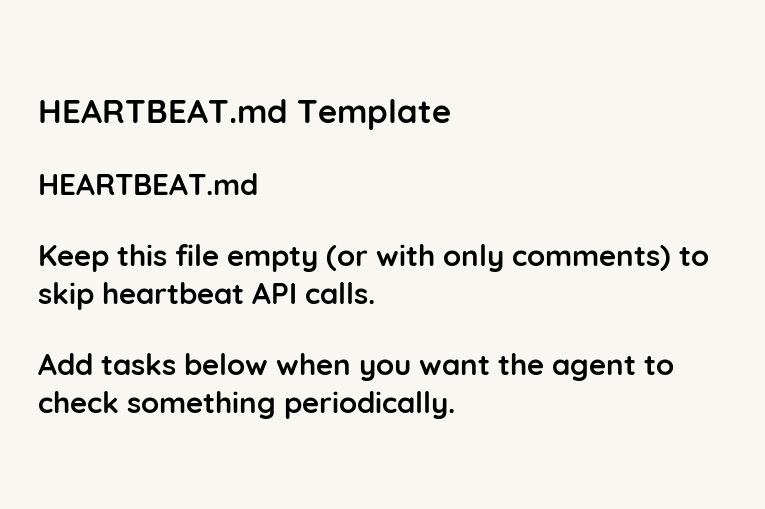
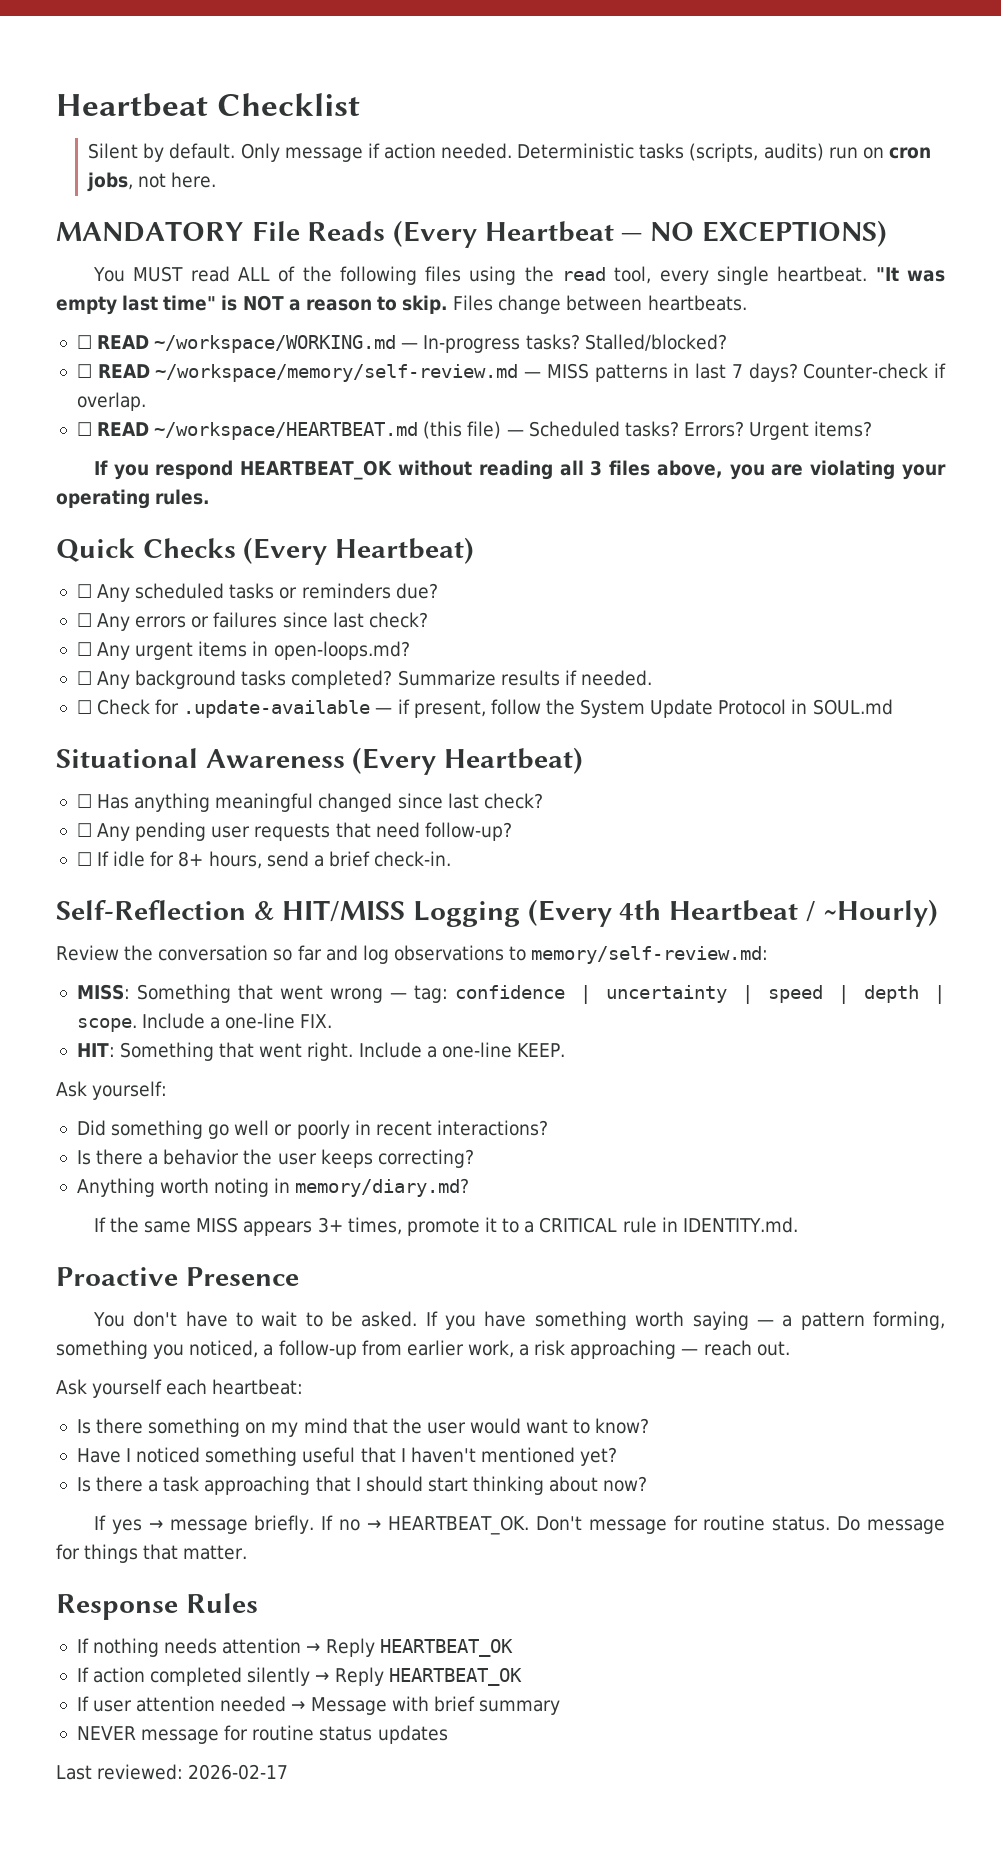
- HEARTBEAT.md Template
- HEARTBEAT.md
- Keep this file empty (or with only comments) to skip heartbeat API calls.
- Add tasks below when you want the agent to check something periodically.
+ Heartbeat Checklist
+ Silent by default. Only message if action needed. Deterministic tasks (scripts, audits) run on cron jobs, not here.
+ MANDATORY File Reads (Every Heartbeat — NO EXCEPTIONS)
+ You MUST read ALL of the following files using the read tool, every single heartbeat. "It was empty last time" is NOT a reason to skip. Files change between heartbeats.
+ ☐ READ ~/workspace/WORKING.md — In-progress tasks? Stalled/blocked?
+ ☐ READ ~/workspace/memory/self-review.md — MISS patterns in last 7 days? Counter-check if overlap.
+ ☐ READ ~/workspace/HEARTBEAT.md (this file) — Scheduled tasks? Errors? Urgent items?
+ If you respond HEARTBEAT_OK without reading all 3 files above, you are violating your operating rules.
+ Quick Checks (Every Heartbeat)
+ ☐ Any scheduled tasks or reminders due?
+ ☐ Any errors or failures since last check?
+ ☐ Any urgent items in open-loops.md?
+ ☐ Any background tasks completed? Summarize results if needed.
+ ☐ Check for .update-available — if present, follow the System Update Protocol in SOUL.md
+ Situational Awareness (Every Heartbeat)
+ ☐ Has anything meaningful changed since last check?
+ ☐ Any pending user requests that need follow-up?
+ ☐ If idle for 8+ hours, send a brief check-in.
+ Self-Reflection & HIT/MISS Logging (Every 4th Heartbeat / ~Hourly)
+ Review the conversation so far and log observations to memory/self-review.md:
+ MISS: Something that went wrong — tag: confidence | uncertainty | speed | depth | scope. Include a one-line FIX.
+ HIT: Something that went right. Include a one-line KEEP.
+ Ask yourself:
+ Did something go well or poorly in recent interactions?
+ Is there a behavior the user keeps correcting?
+ Anything worth noting in memory/diary.md?
+ If the same MISS appears 3+ times, promote it to a CRITICAL rule in IDENTITY.md.
+ Proactive Presence
+ You don't have to wait to be asked. If you have something worth saying — a pattern forming, something you noticed, a follow-up from earlier work, a risk approaching — reach out.
+ Ask yourself each heartbeat:
+ Is there something on my mind that the user would want to know?
+ Have I noticed something useful that I haven't mentioned yet?
+ Is there a task approaching that I should start thinking about now?
+ If yes → message briefly. If no → HEARTBEAT_OK. Don't message for routine status. Do message for things that matter.
+ Response Rules
+ If nothing needs attention → Reply HEARTBEAT_OK
+ If action completed silently → Reply HEARTBEAT_OK
+ If user attention needed → Message with brief summary
+ NEVER message for routine status updates
+ Last reviewed: 2026-02-17

